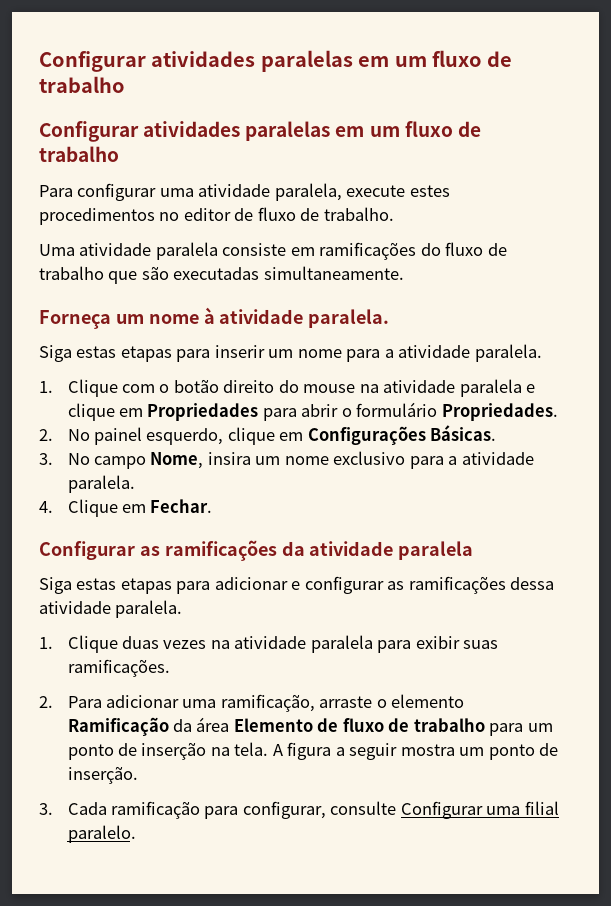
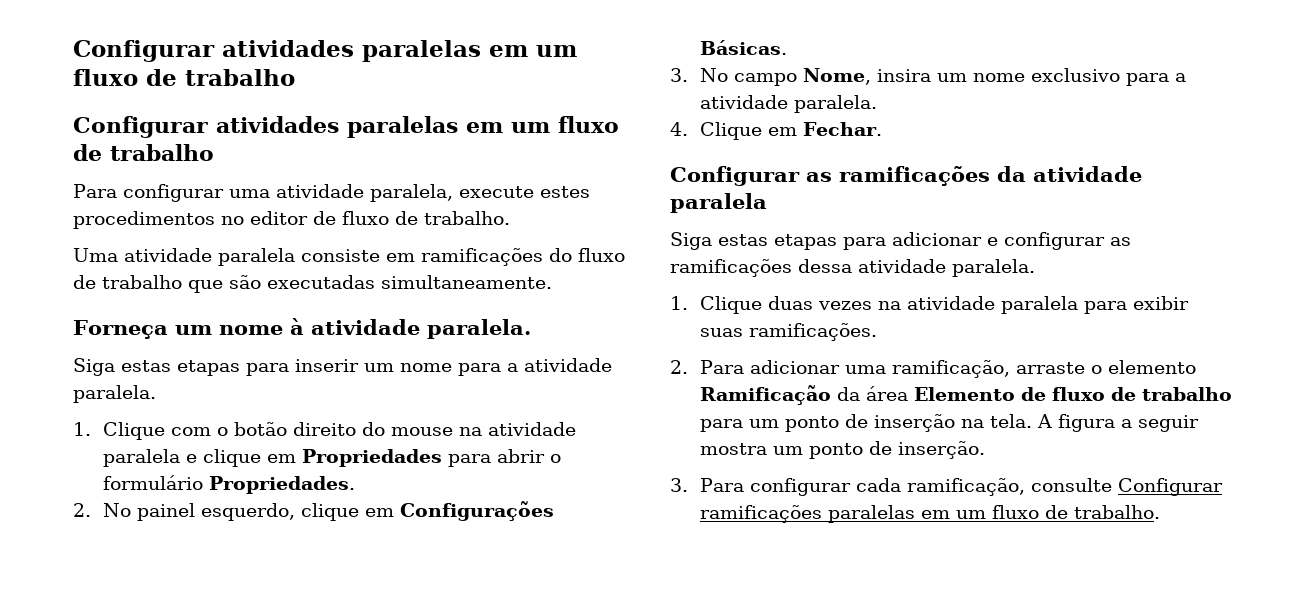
- 3. Cada ramificação para configurar, consulte Configurar uma filial paralelo.
+ 3. Para configurar cada ramificação, consulte Configurar ramificações paralelas em um fluxo de trabalho.

